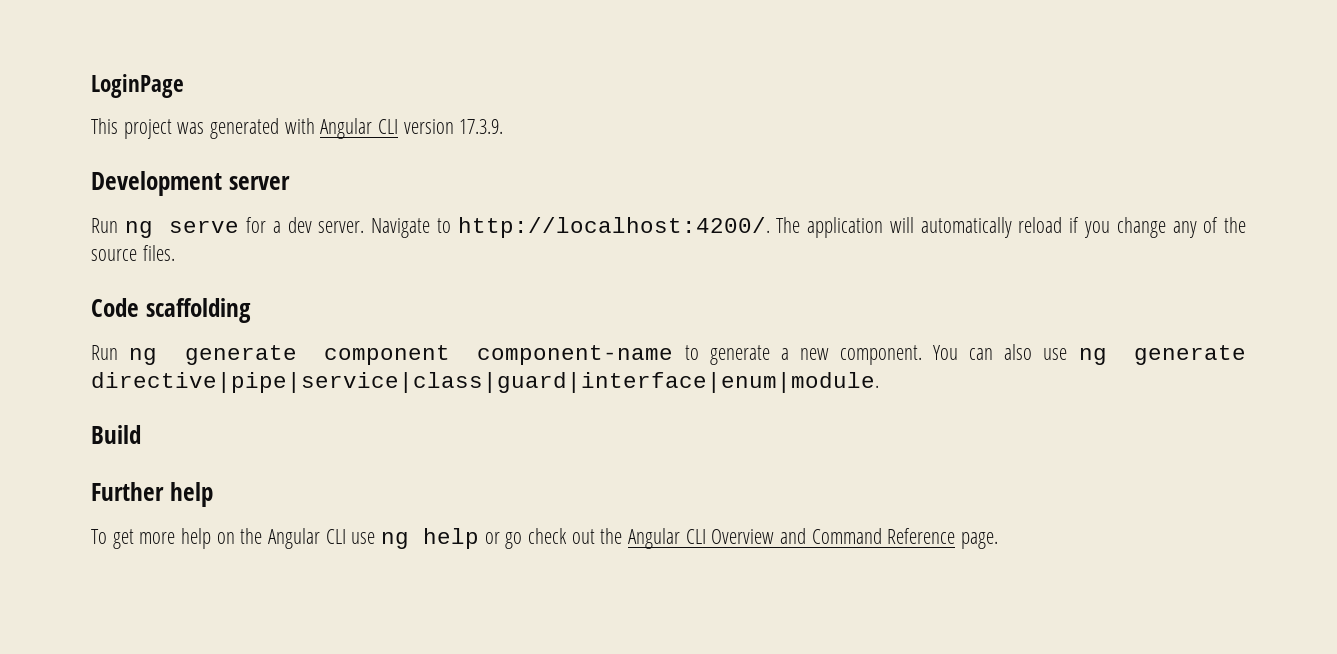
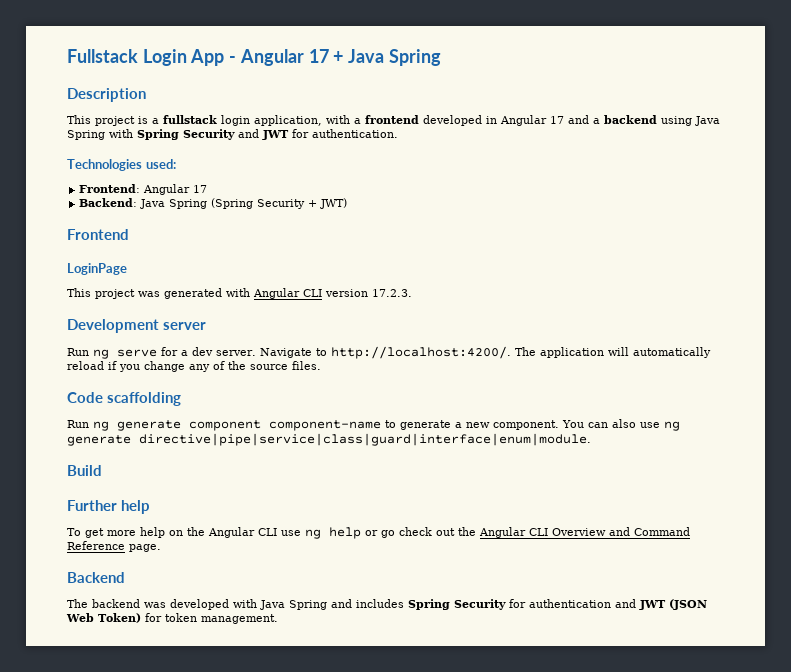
+ Fullstack Login App - Angular 17 + Java Spring
+ Description
+ This project is a fullstack login application, with a frontend developed in Angular 17 and a backend using Java Spring with Spring Security and JWT for authentication.
+ Technologies used:
+ Frontend: Angular 17
+ Backend: Java Spring (Spring Security + JWT)
+ Frontend
- This project was generated with Angular CLI version 17.3.9.
+ This project was generated with Angular CLI version 17.2.3.
+ Backend
+ The backend was developed with Java Spring and includes Spring Security for authentication and JWT (JSON Web Token) for token management.

